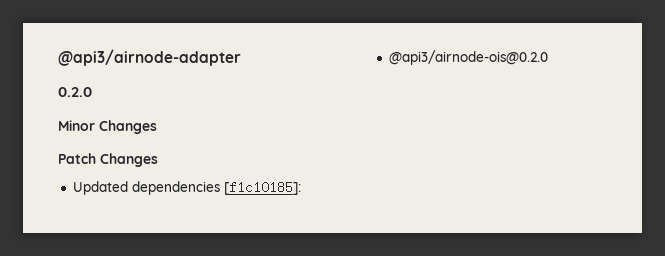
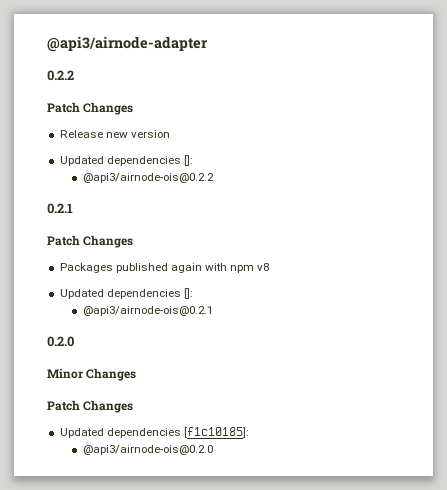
+ 0.2.2
+ Patch Changes
+ Release new version
+ Updated dependencies []:
+ @api3/airnode-ois@0.2.2
+ 0.2.1
+ Patch Changes
+ Packages published again with npm v8
+ Updated dependencies []:
+ @api3/airnode-ois@0.2.1

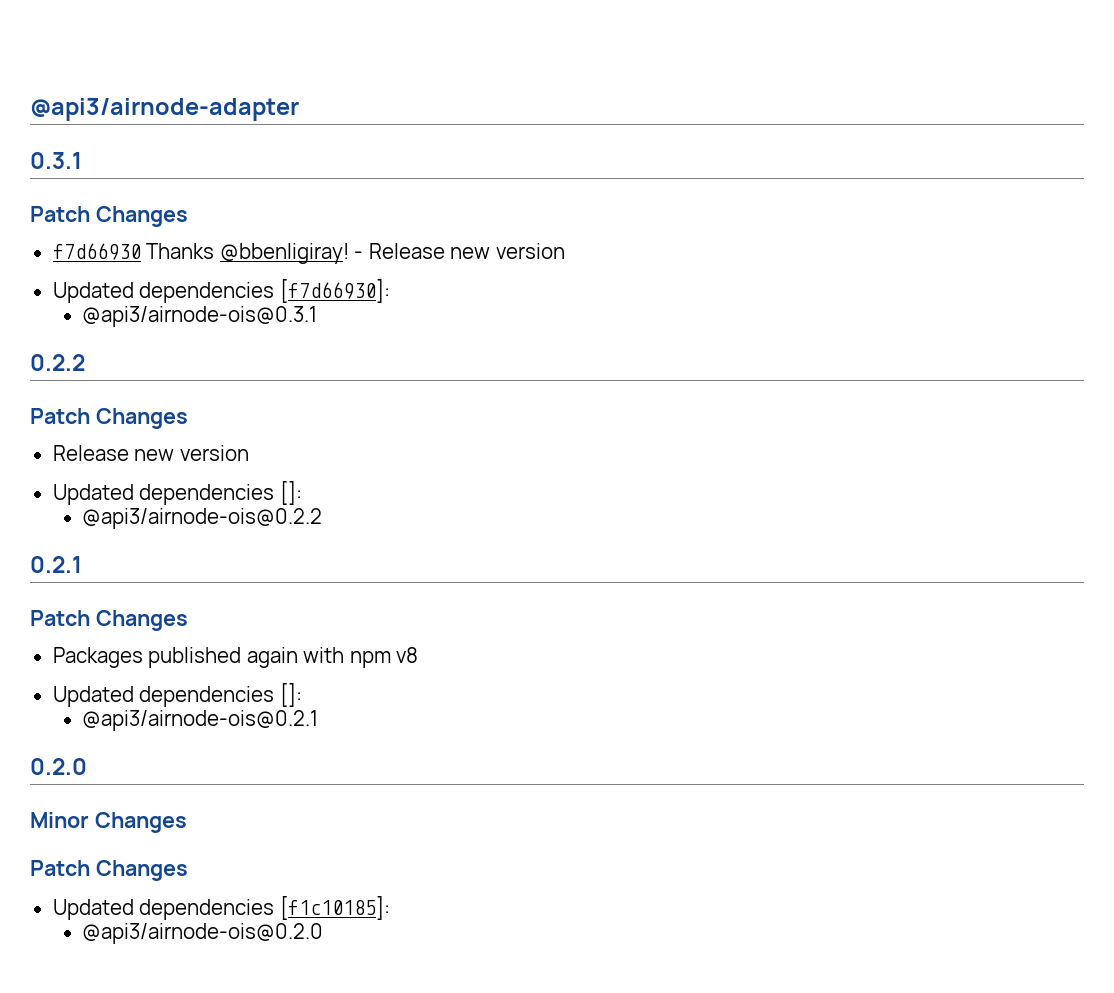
+ 0.3.1
+ Patch Changes
+ f7d66930 Thanks @bbenligiray! - Release new version
+ Updated dependencies [f7d66930]:
+ @api3/airnode-ois@0.3.1

